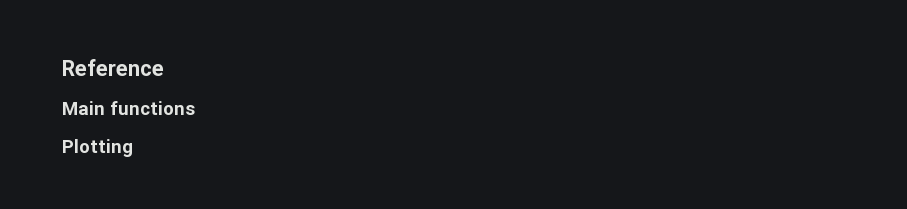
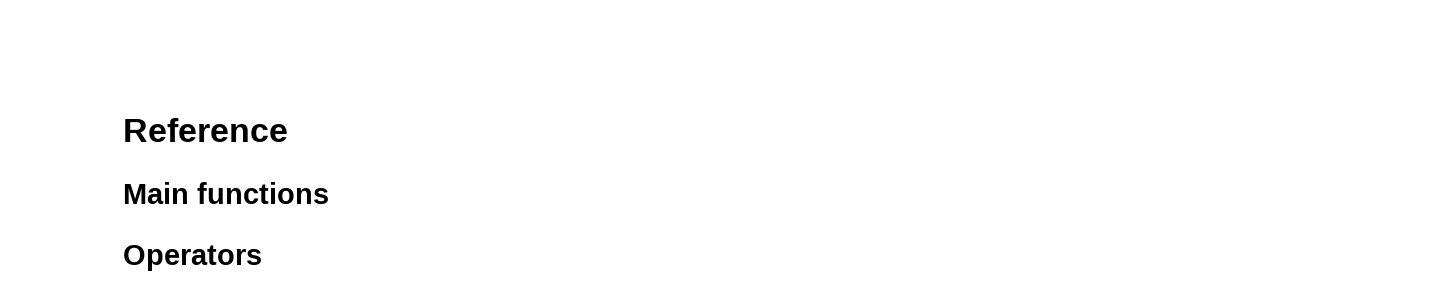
- Plotting
+ Operators

